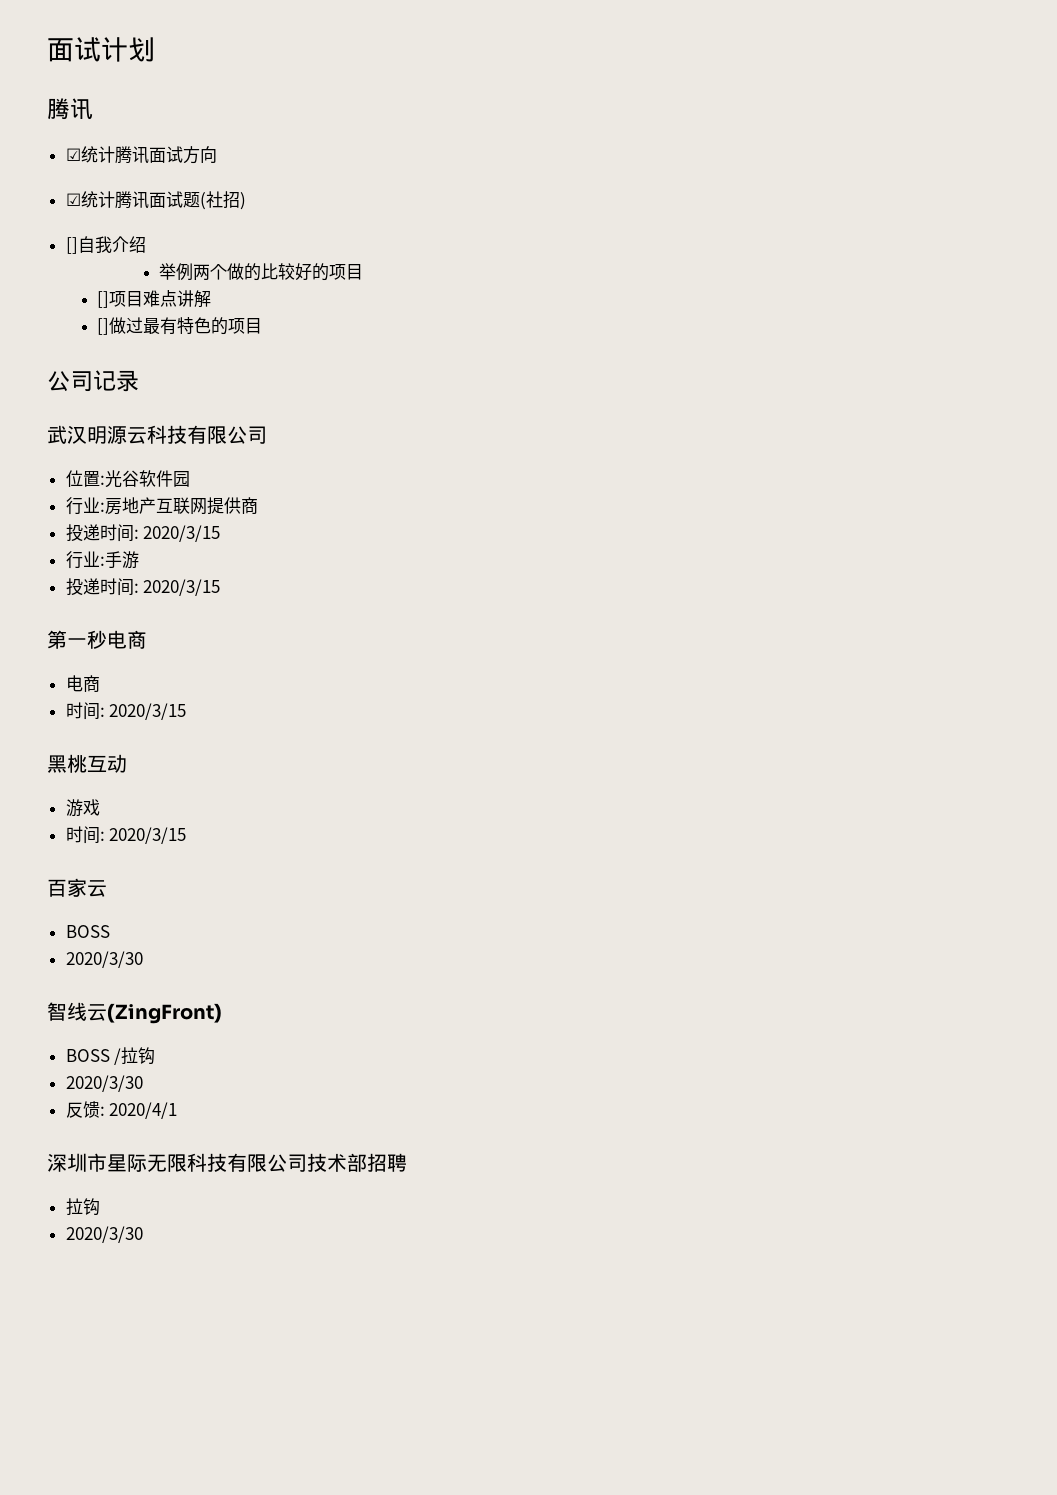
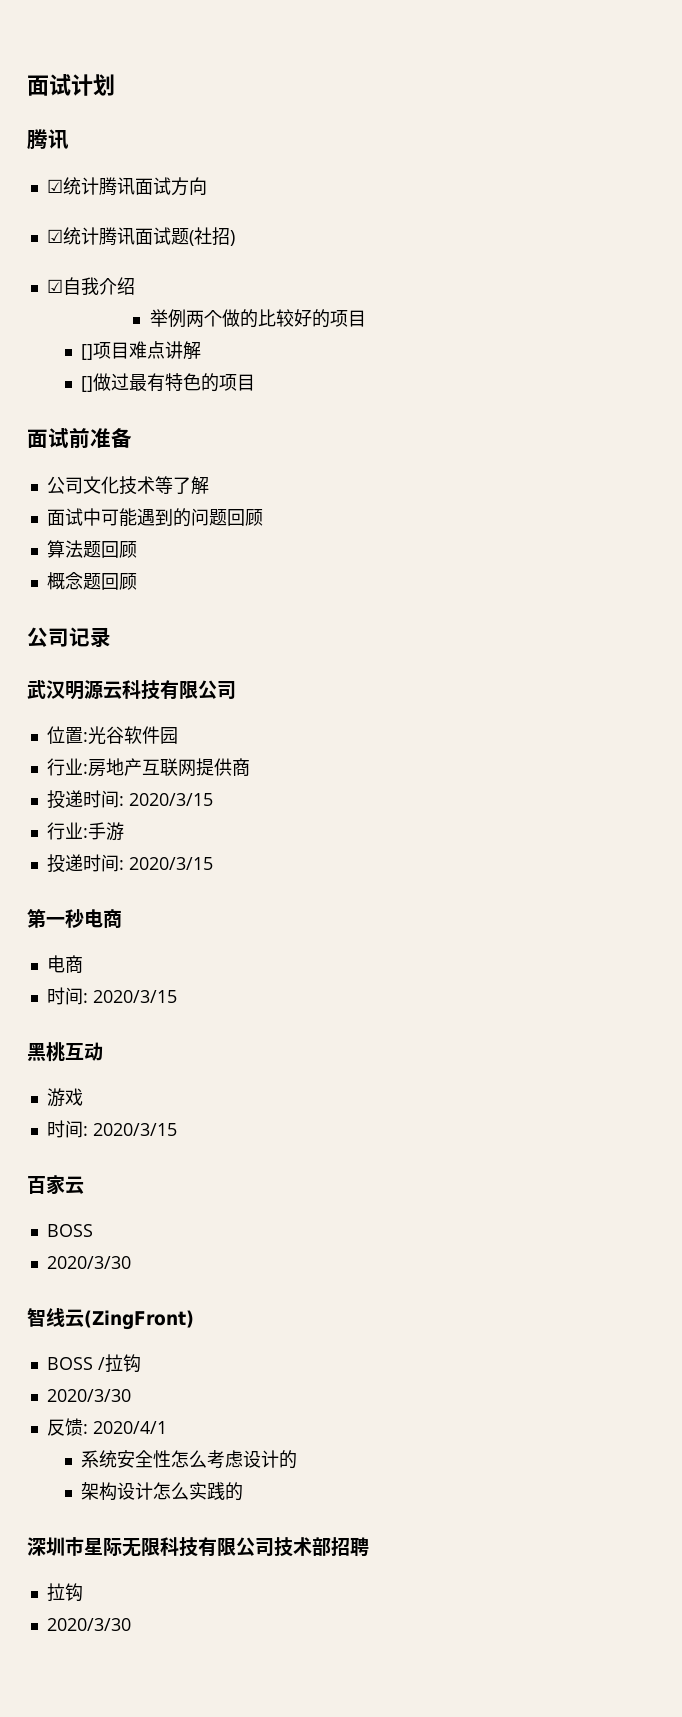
- []自我介绍
+ ☑自我介绍
+ 面试前准备
+ 公司文化技术等了解
+ 面试中可能遇到的问题回顾
+ 算法题回顾
+ 概念题回顾
+ 系统安全性怎么考虑设计的
+ 架构设计怎么实践的

